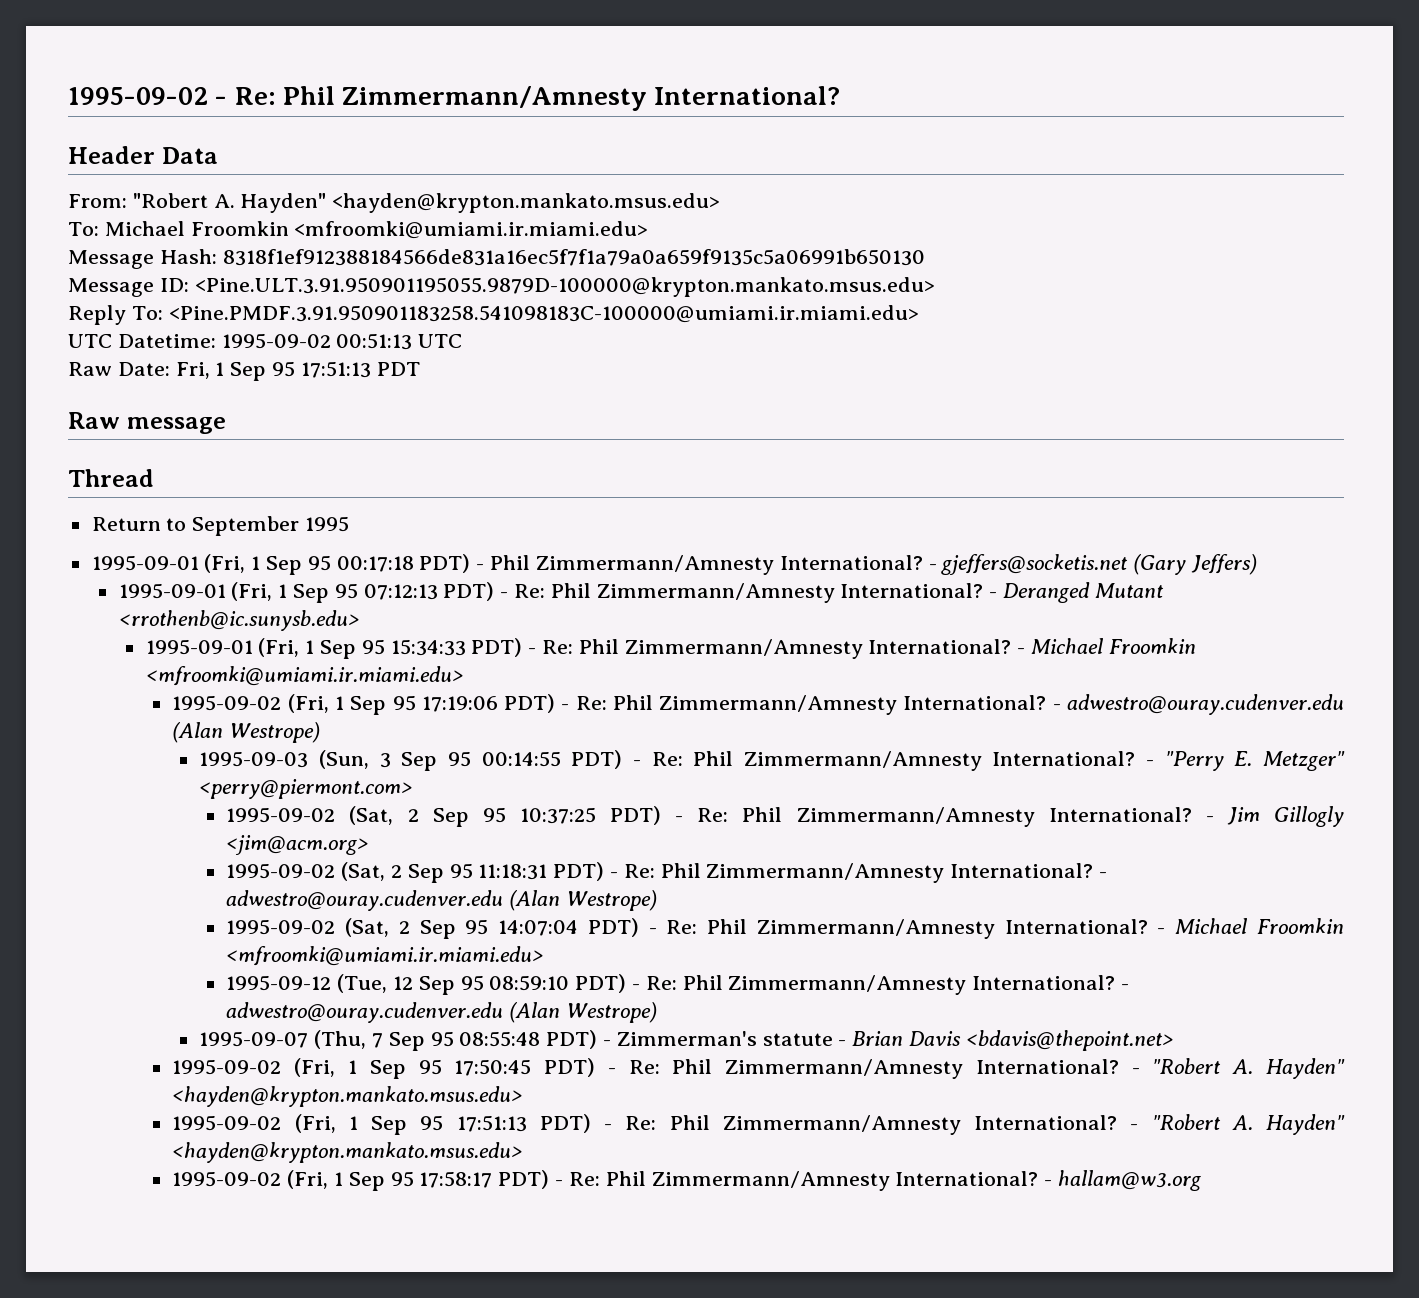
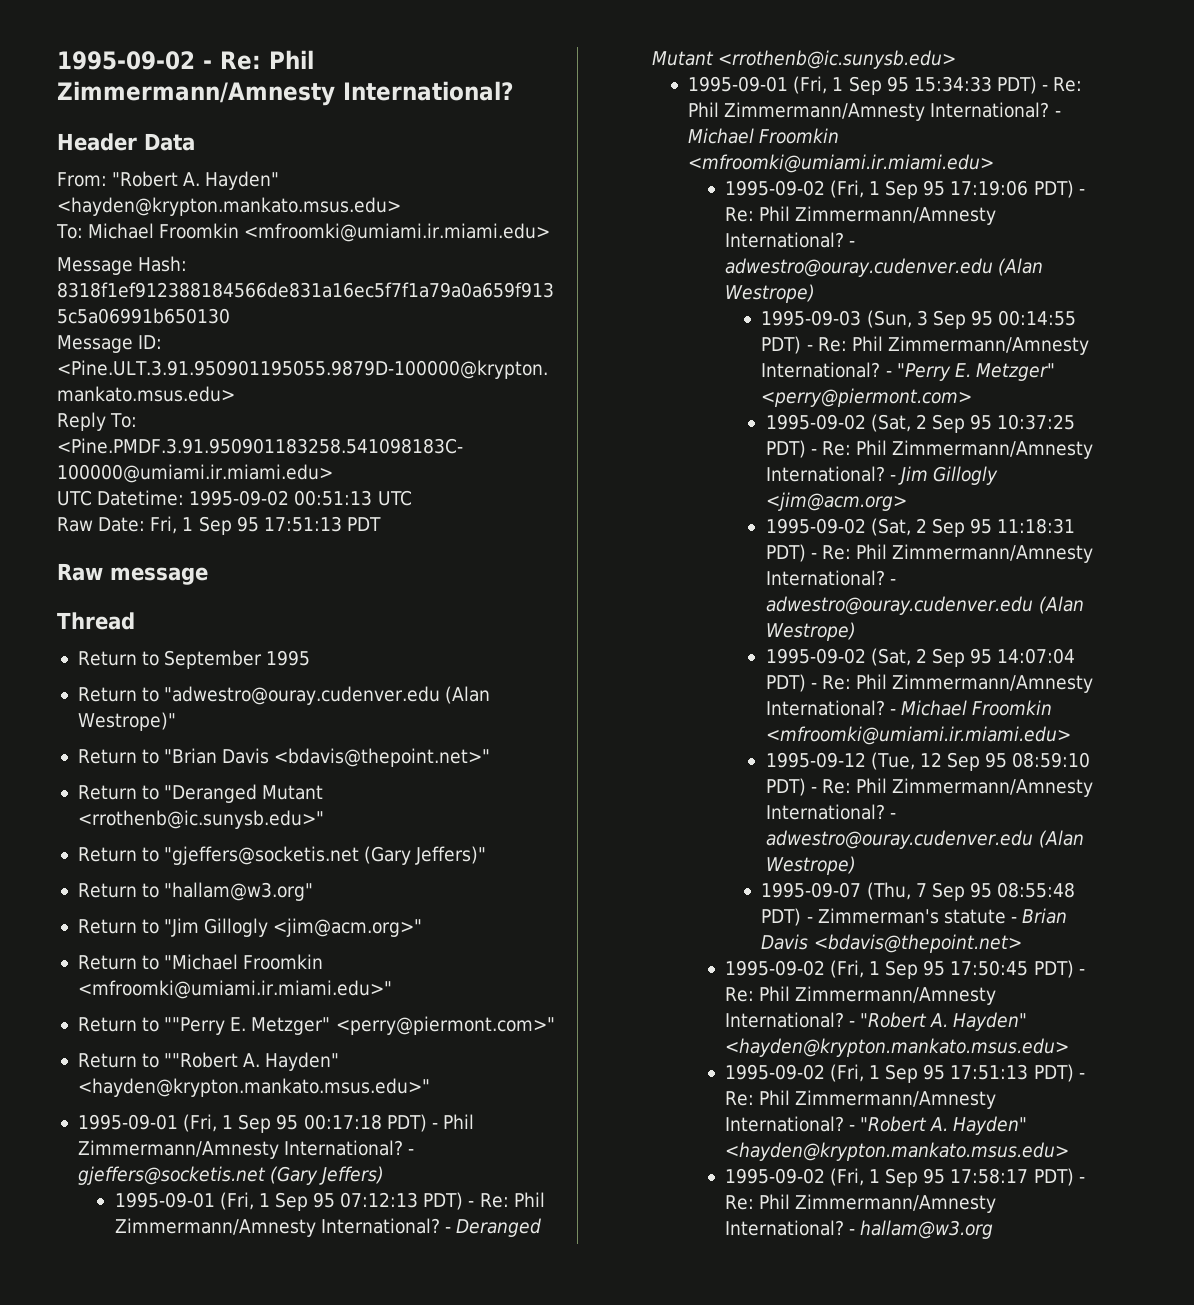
+ Return to "adwestro@ouray.cudenver.edu (Alan Westrope)"
+ Return to "Brian Davis <bdavis@thepoint.net>"
+ Return to "Deranged Mutant <rrothenb@ic.sunysb.edu>"
+ Return to "gjeffers@socketis.net (Gary Jeffers)"
+ Return to "hallam@w3.org"
+ Return to "Jim Gillogly <jim@acm.org>"
+ Return to "Michael Froomkin <mfroomki@umiami.ir.miami.edu>"
+ Return to ""Perry E. Metzger" <perry@piermont.com>"
+ Return to ""Robert A. Hayden" <hayden@krypton.mankato.msus.edu>"

